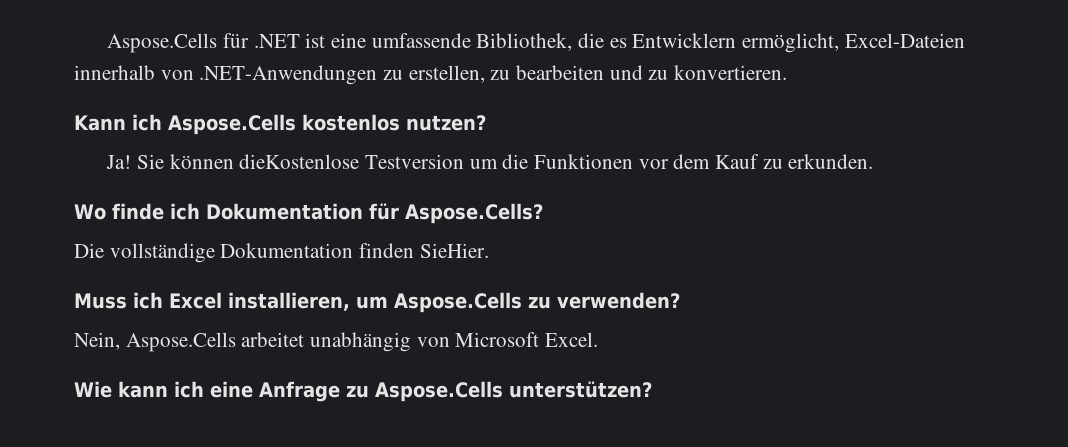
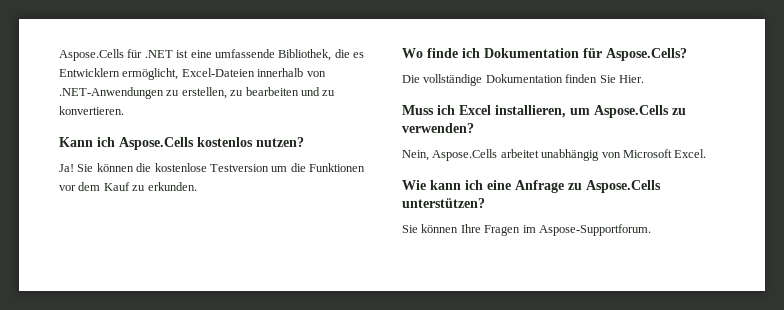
- Sie können dieKostenlose Testversion um die Funktionen vor dem Kauf zu erkunden.
+ Sie können die kostenlose Testversion um die Funktionen vor dem Kauf zu erkunden.
- Die vollständige Dokumentation finden SieHier.
+ Die vollständige Dokumentation finden Sie Hier.
+ Sie können Ihre Fragen im Aspose-Supportforum.

